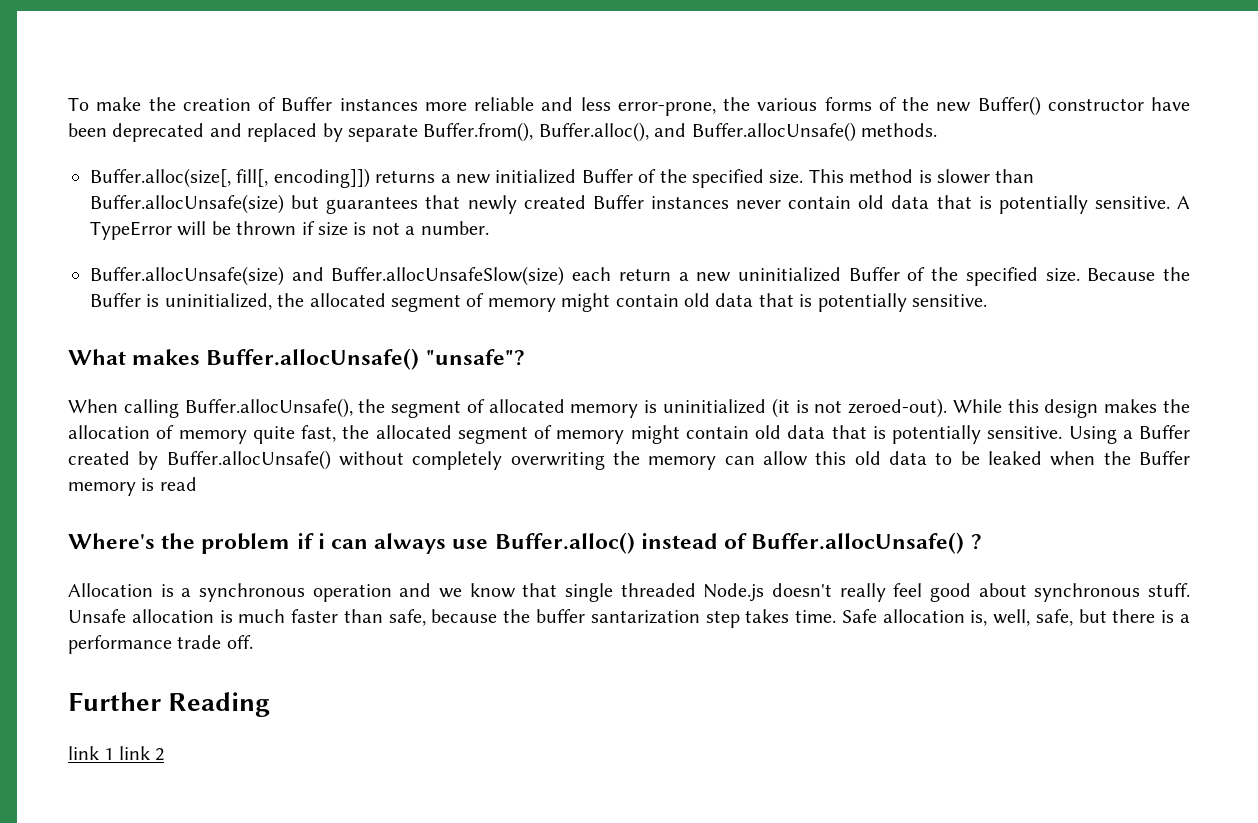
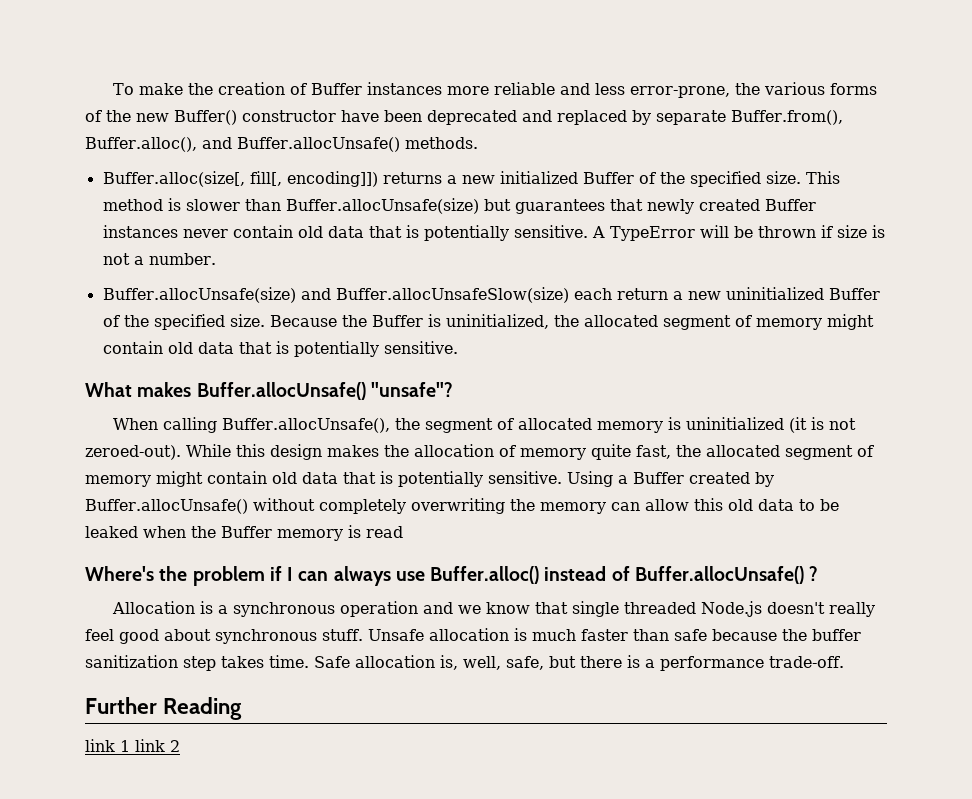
- Where's the problem if i can always use Buffer.alloc() instead of Buffer.allocUnsafe() ?
+ Where's the problem if I can always use Buffer.alloc() instead of Buffer.allocUnsafe() ?
- Unsafe allocation is much faster than safe, because the buffer santarization step takes time.
+ Unsafe allocation is much faster than safe because the buffer sanitization step takes time.
- Safe allocation is, well, safe, but there is a performance trade off.
+ Safe allocation is, well, safe, but there is a performance trade-off.

